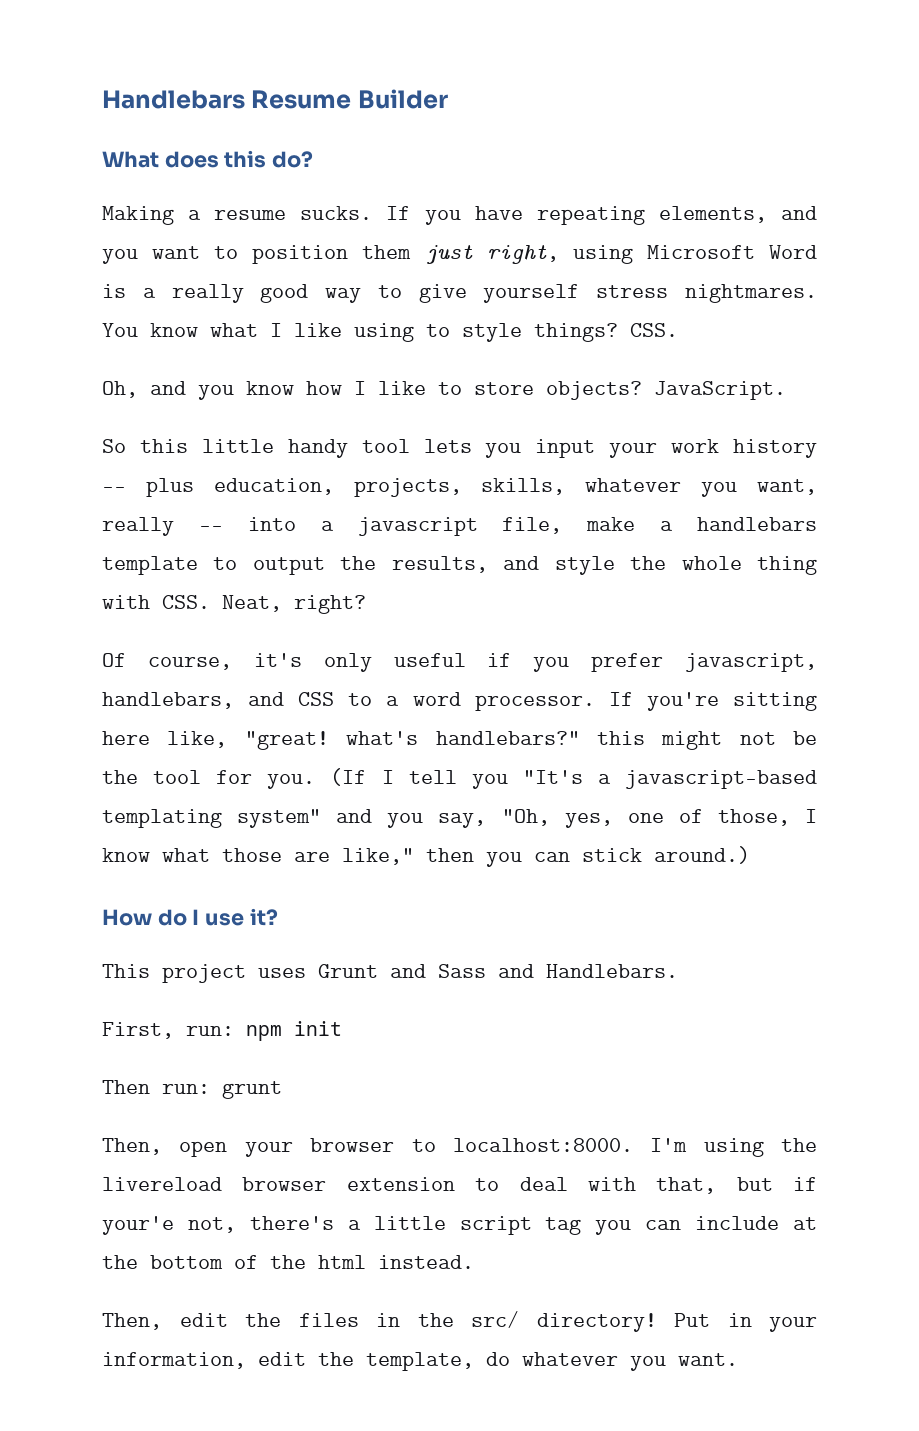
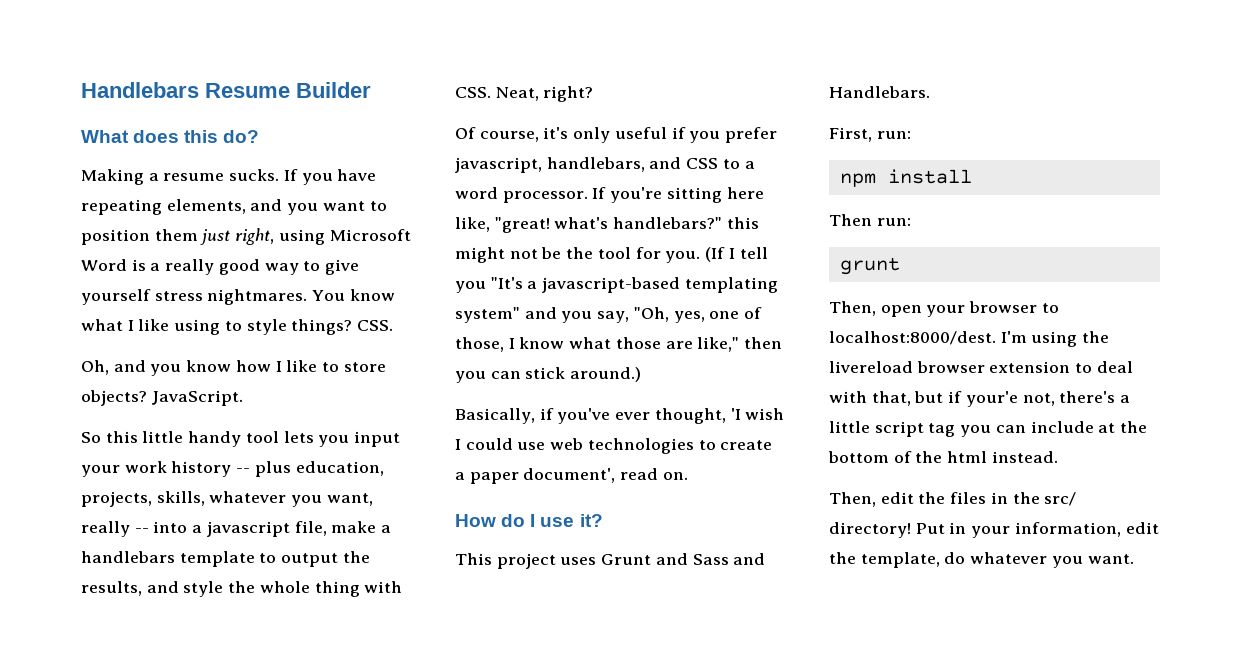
+ Basically, if you've ever thought, 'I wish I could use web technologies to create a paper document', read on.
- First, run: npm init
+ First, run:
+ npm install
- Then run: grunt
+ Then run:
+ grunt
- Then, open your browser to localhost:8000.
+ Then, open your browser to localhost:8000/dest.

